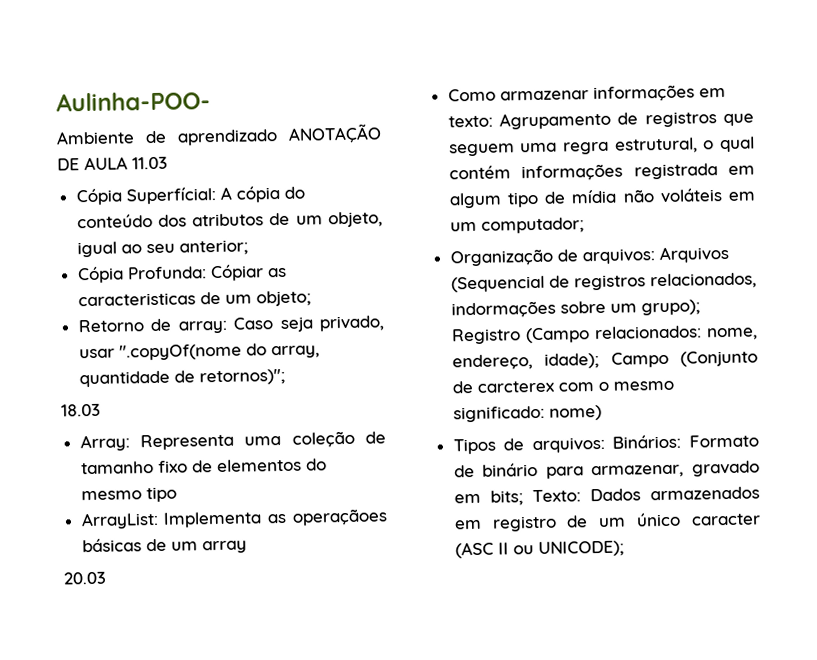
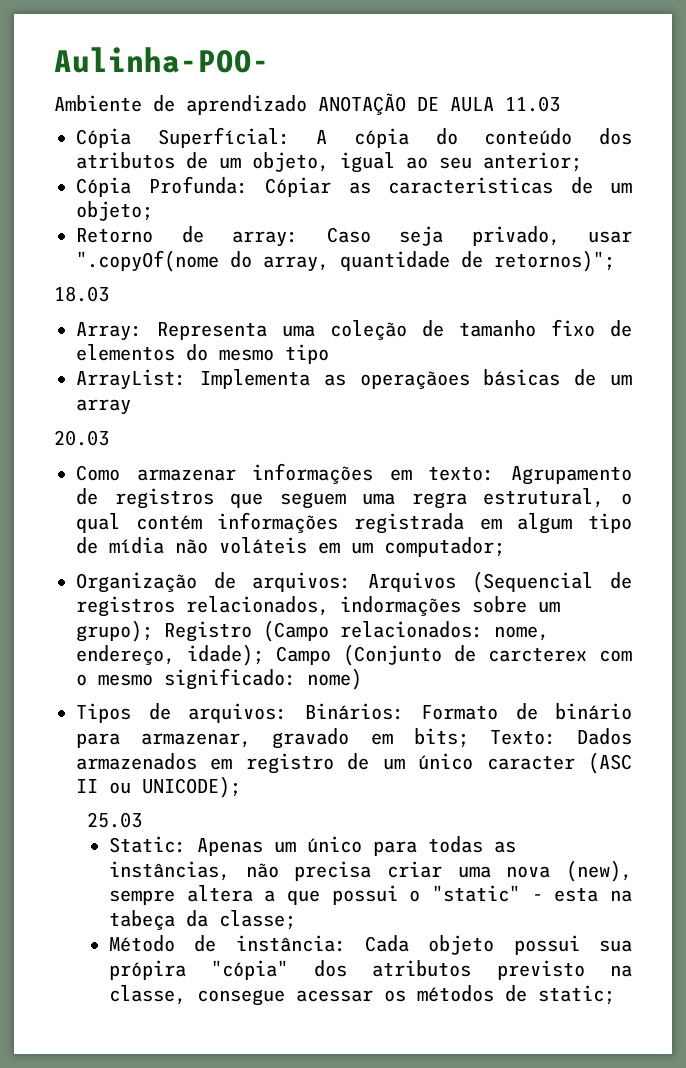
+ 25.03
+ Static: Apenas um único para todas as instâncias, não precisa criar uma nova (new), sempre altera a que possui o "static" - esta na tabeça da classe;
+ Método de instância: Cada objeto possui sua própira "cópia" dos atributos previsto na classe, consegue acessar os métodos de static;

